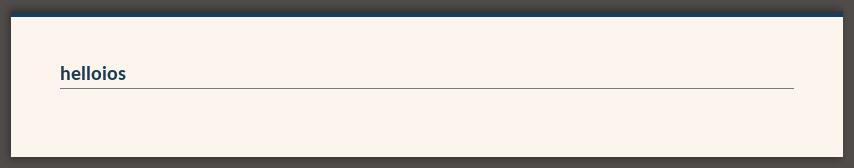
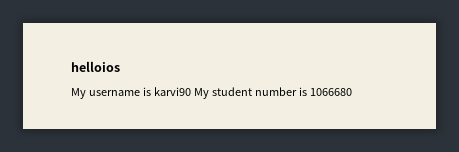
+ My username is karvi90 My student number is 1066680

